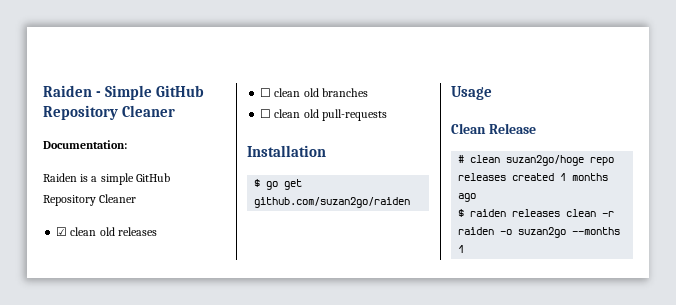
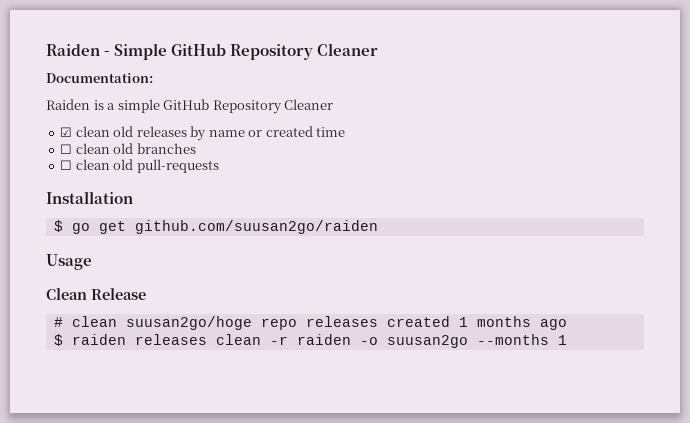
- ☑ clean old releases
+ ☑ clean old releases by name or created time
- $ go get github.com/suzan2go/raiden
+ $ go get github.com/suusan2go/raiden
- # clean suzan2go/hoge repo releases created 1 months ago
+ # clean suusan2go/hoge repo releases created 1 months ago
- $ raiden releases clean -r raiden -o suzan2go --months 1
+ $ raiden releases clean -r raiden -o suusan2go --months 1

